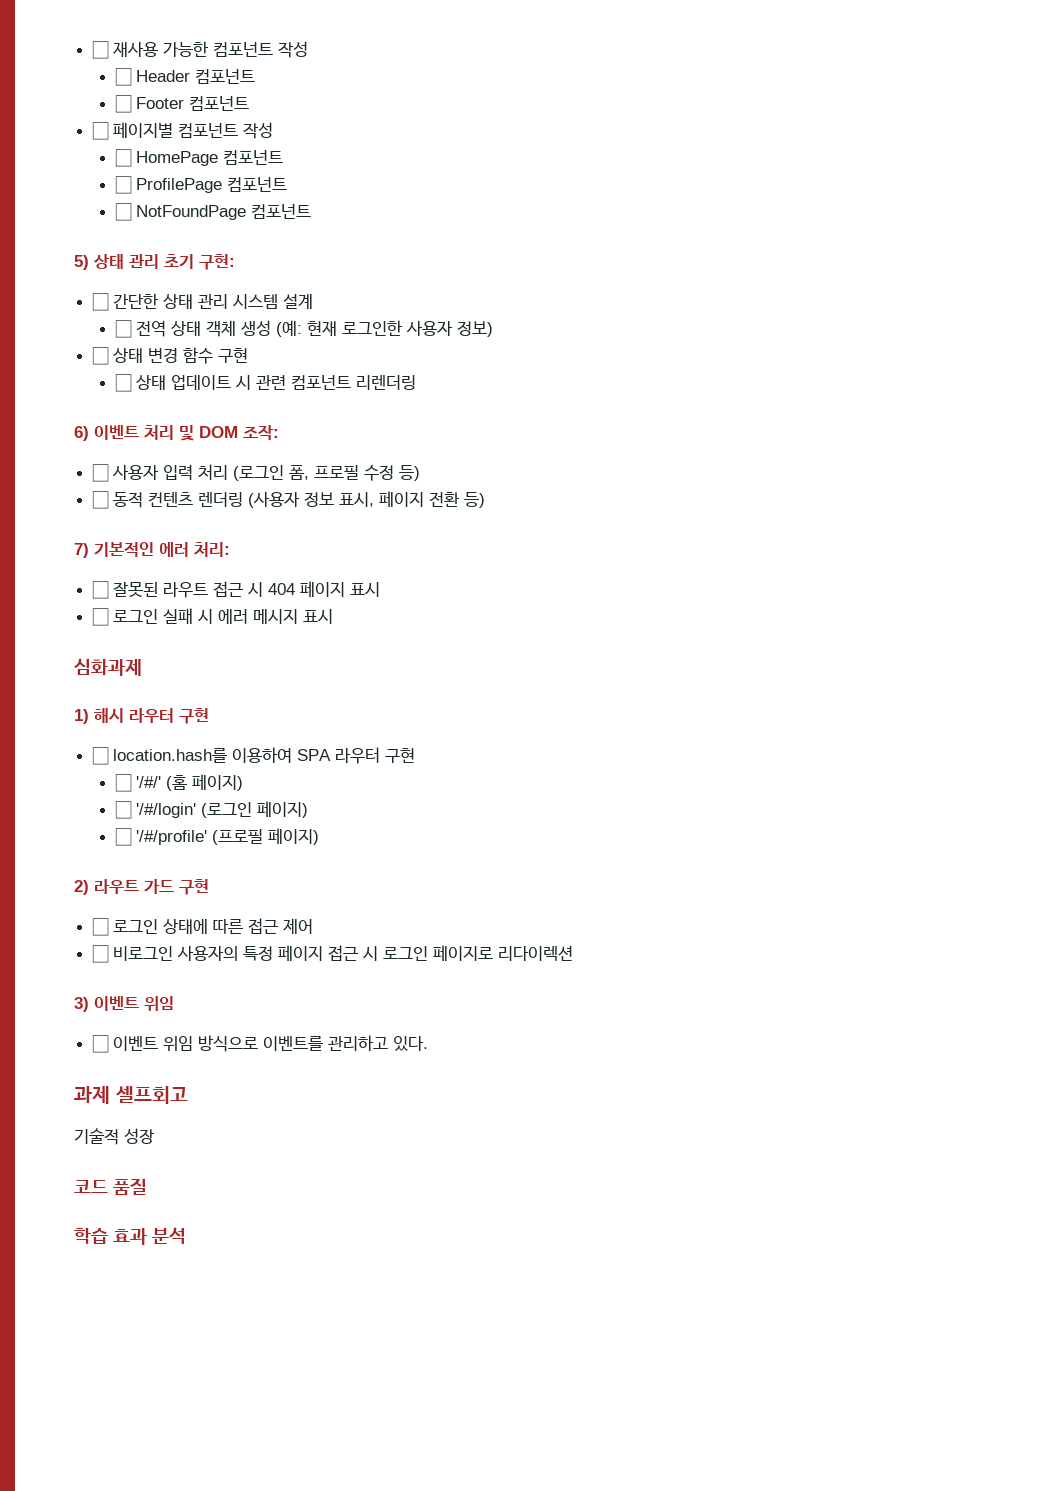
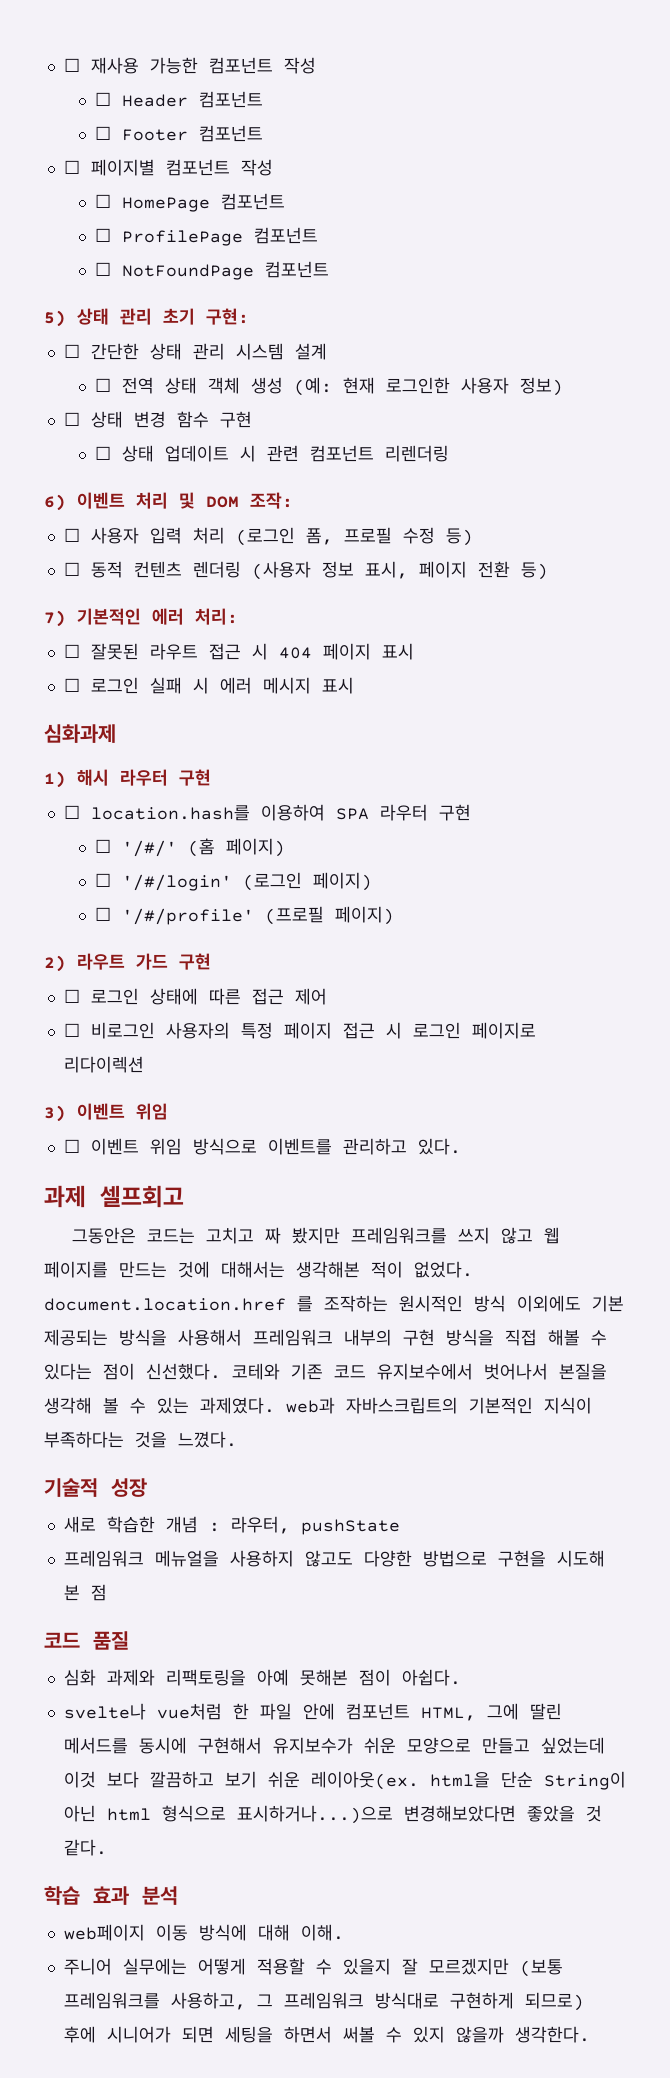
+ 그동안은 코드는 고치고 짜 봤지만 프레임워크를 쓰지 않고 웹 페이지를 만드는 것에 대해서는 생각해본 적이 없었다. document.location.href 를 조작하는 원시적인 방식 이외에도 기본 제공되는 방식을 사용해서 프레임워크 내부의 구현 방식을 직접 해볼 수 있다는 점이 신선했다. 코테와 기존 코드 유지보수에서 벗어나서 본질을 생각해 볼 수 있는 과제였다. web과 자바스크립트의 기본적인 지식이 부족하다는 것을 느꼈다.
  기술적 성장
+ 새로 학습한 개념 : 라우터, pushState
+ 프레임워크 메뉴얼을 사용하지 않고도 다양한 방법으로 구현을 시도해 본 점
  코드 품질
+ 심화 과제와 리팩토링을 아예 못해본 점이 아쉽다.
+ svelte나 vue처럼 한 파일 안에 컴포넌트 HTML, 그에 딸린 메서드를 동시에 구현해서 유지보수가 쉬운 모양으로 만들고 싶었는데 이것 보다 깔끔하고 보기 쉬운 레이아웃(ex. html을 단순 String이 아닌 html 형식으로 표시하거나...)으로 변경해보았다면 좋았을 것 같다.
  학습 효과 분석
+ web페이지 이동 방식에 대해 이해.
+ 주니어 실무에는 어떻게 적용할 수 있을지 잘 모르겠지만 (보통 프레임워크를 사용하고, 그 프레임워크 방식대로 구현하게 되므로) 후에 시니어가 되면 세팅을 하면서 써볼 수 있지 않을까 생각한다.

